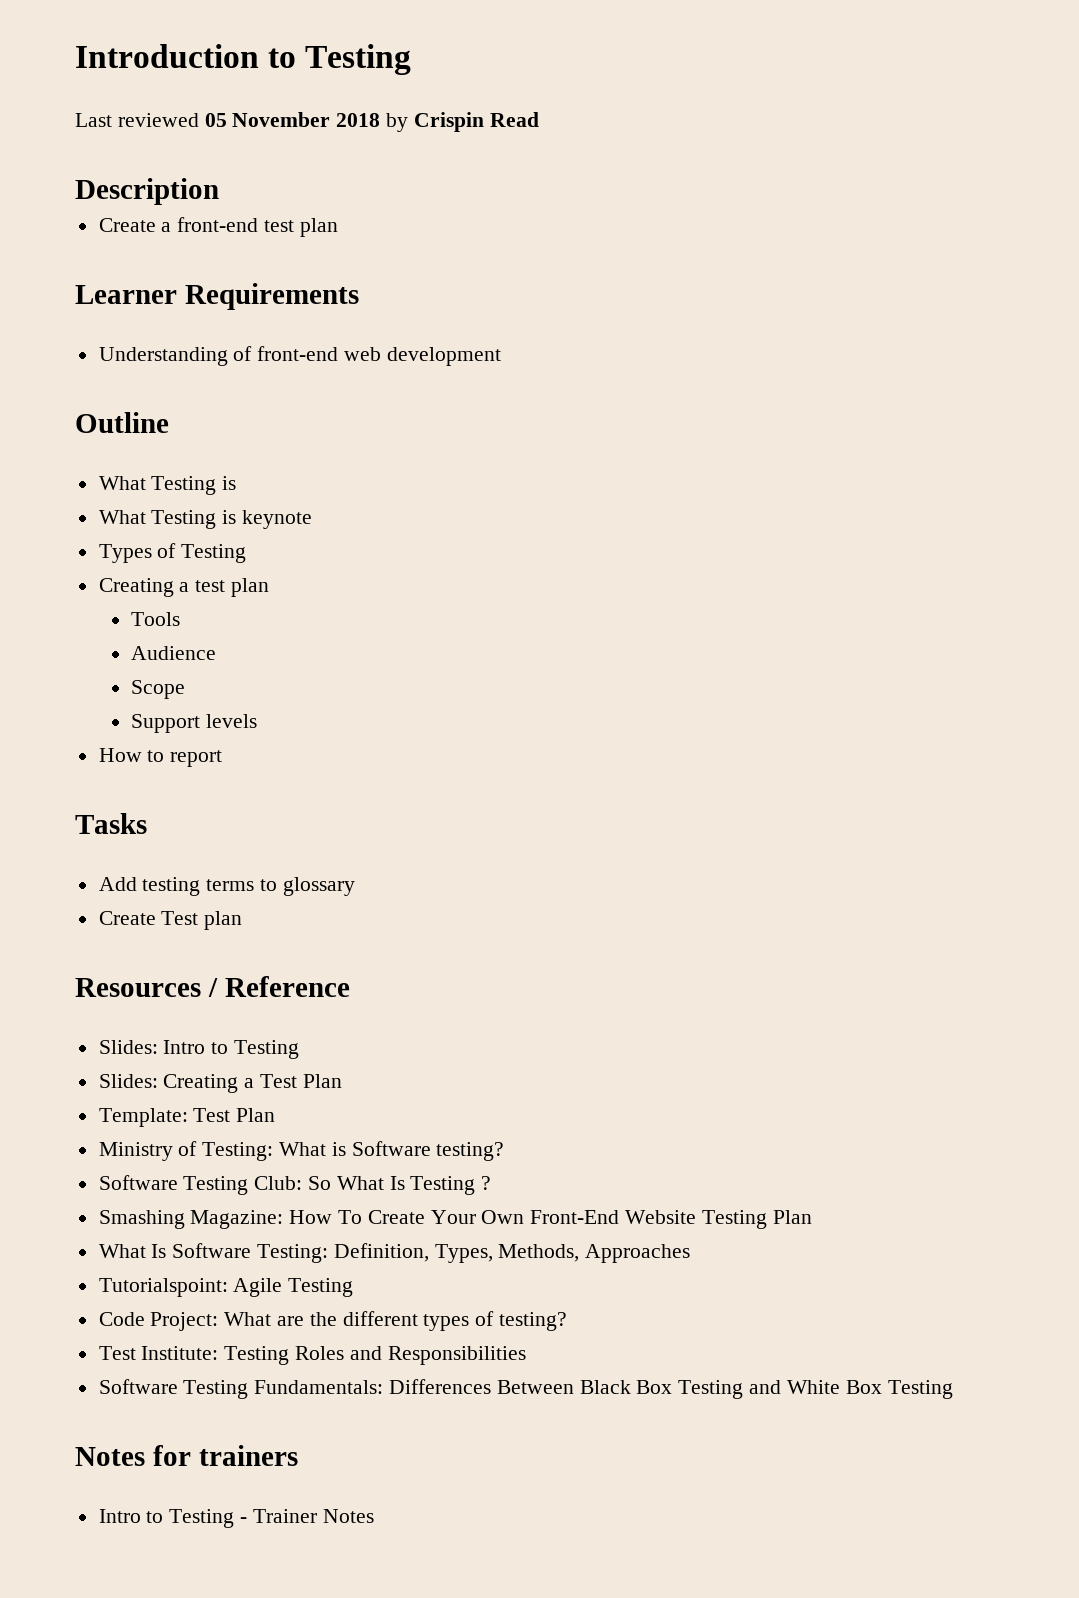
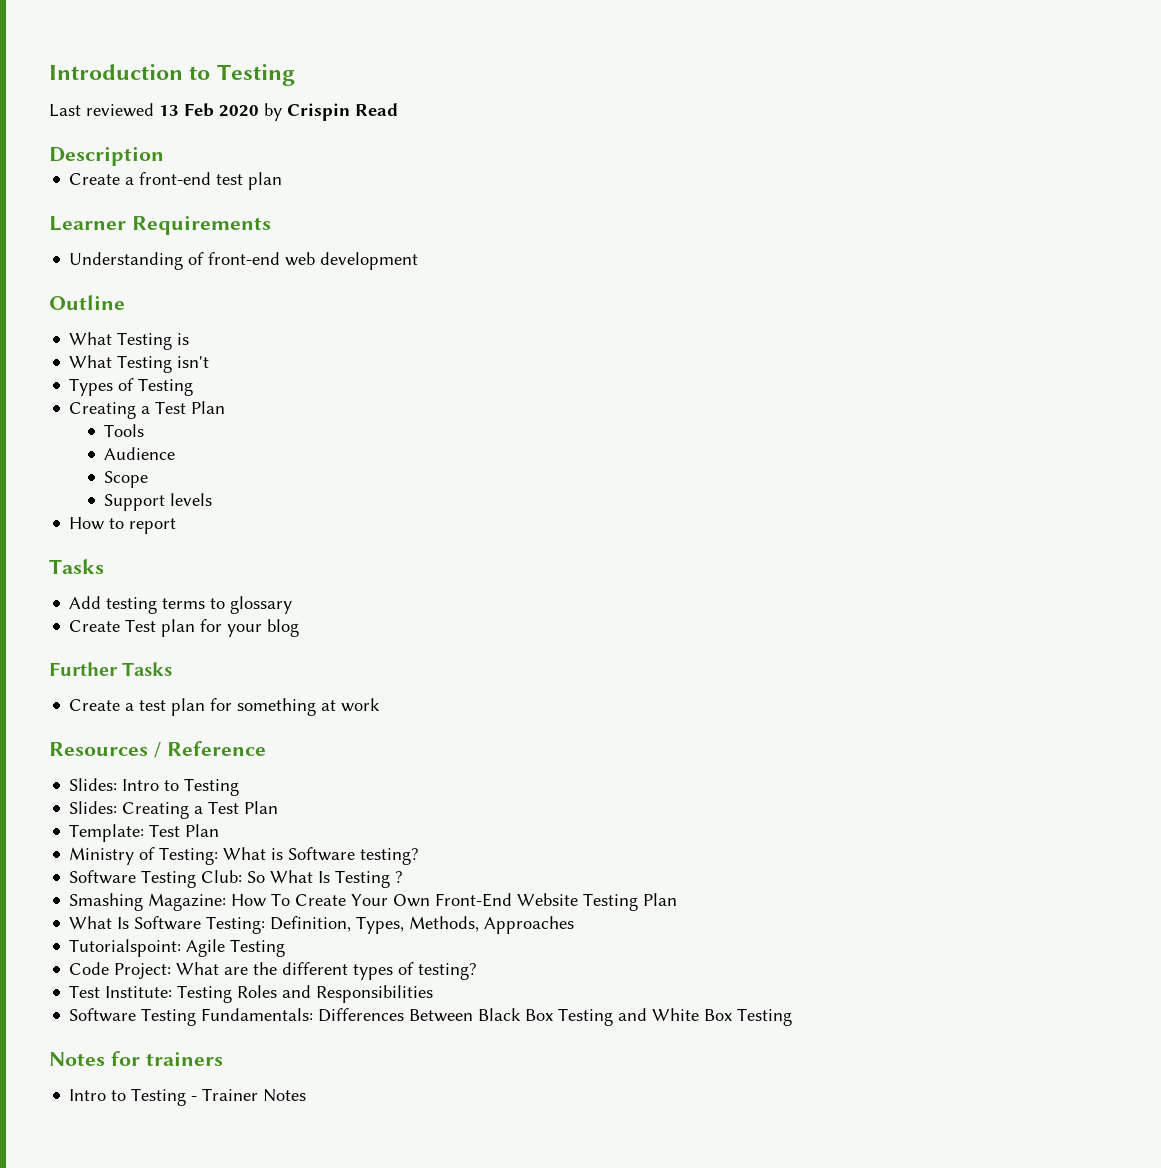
- Last reviewed 05 November 2018 by Crispin Read
+ Last reviewed 13 Feb 2020 by Crispin Read
- What Testing is keynote
+ What Testing isn't
  Types of Testing
- Creating a test plan
+ Creating a Test Plan
- Create Test plan
+ Create Test plan for your blog
+ Further Tasks
+ Create a test plan for something at work

